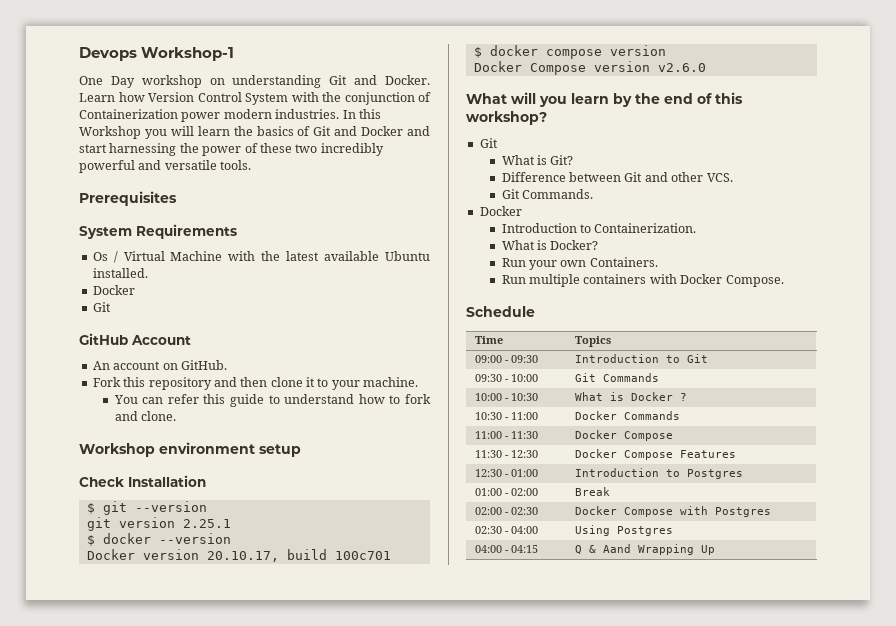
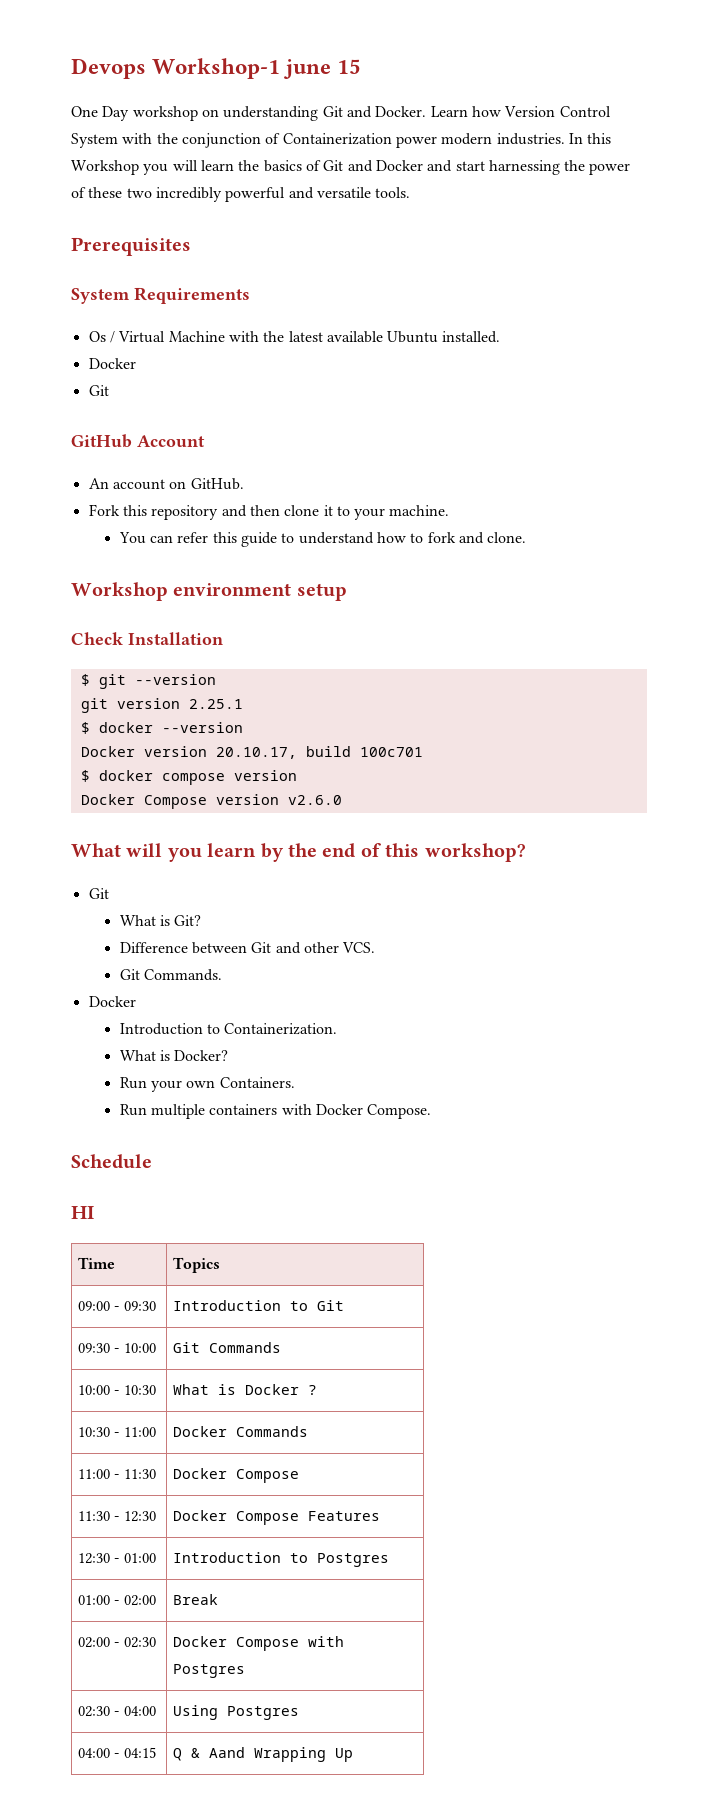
- Devops Workshop-1
+ Devops Workshop-1 june 15
+ HI

